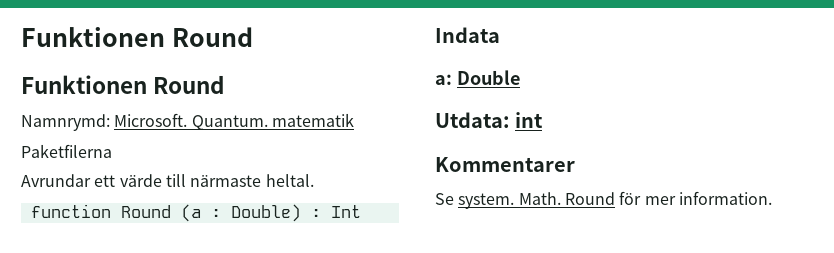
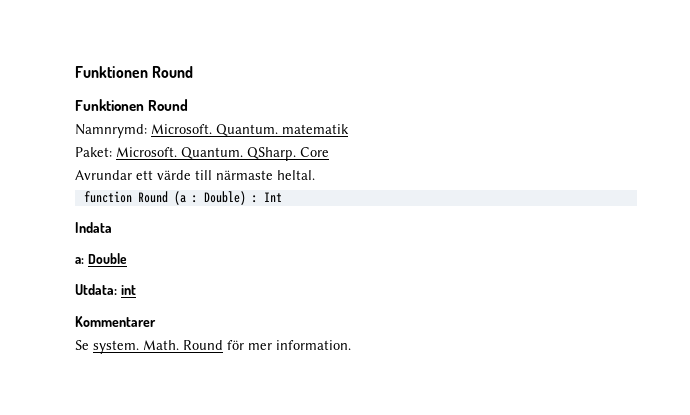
- Paketfilerna
+ Paket: Microsoft. Quantum. QSharp. Core

